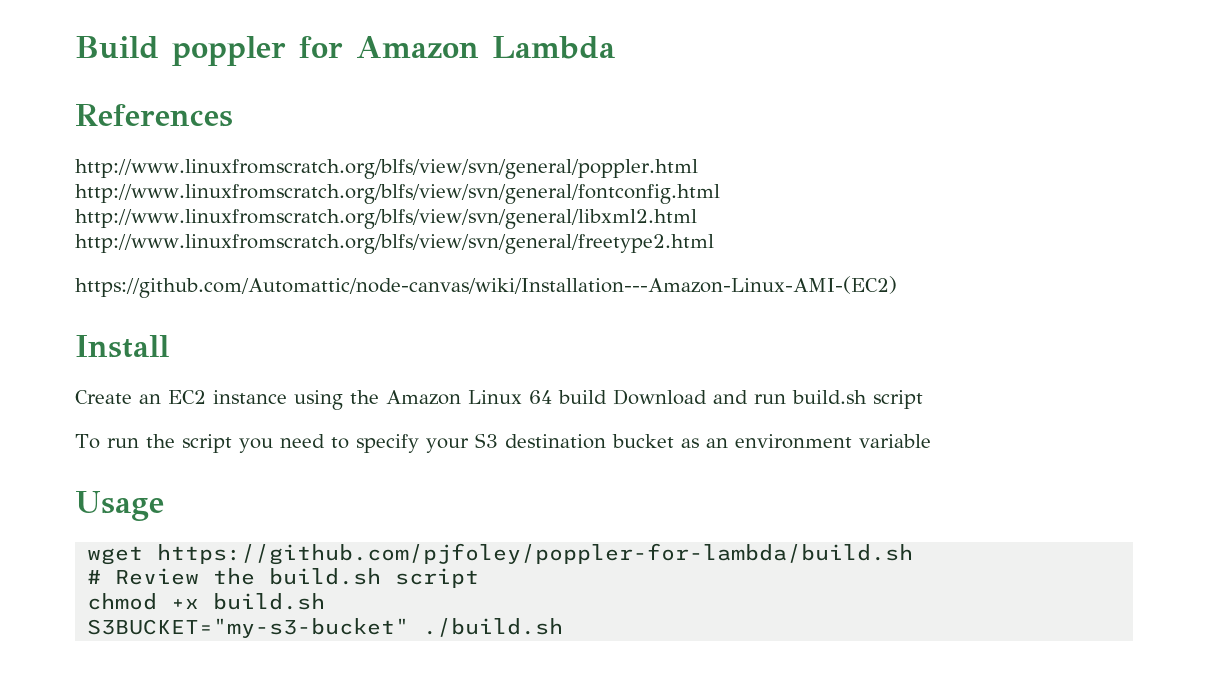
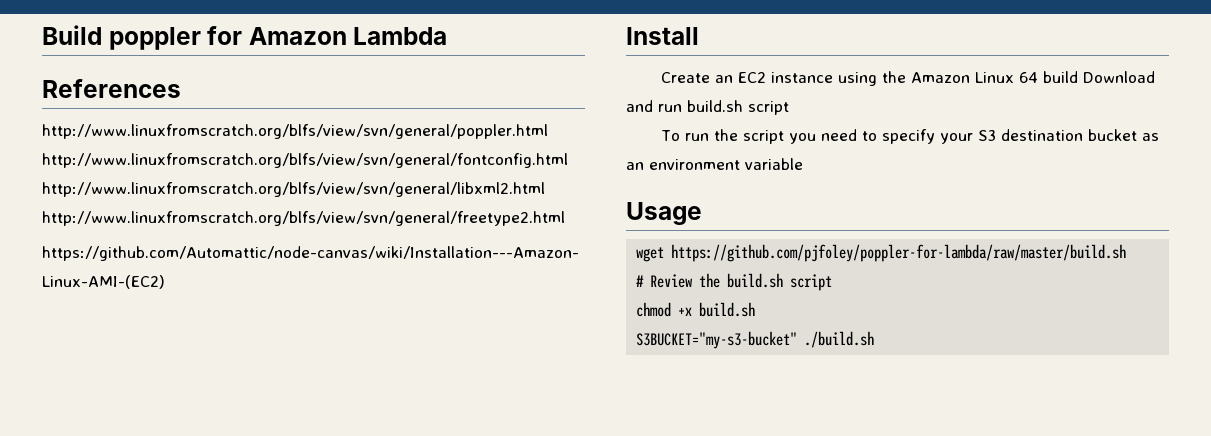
- wget https://github.com/pjfoley/poppler-for-lambda/build.sh
+ wget https://github.com/pjfoley/poppler-for-lambda/raw/master/build.sh

